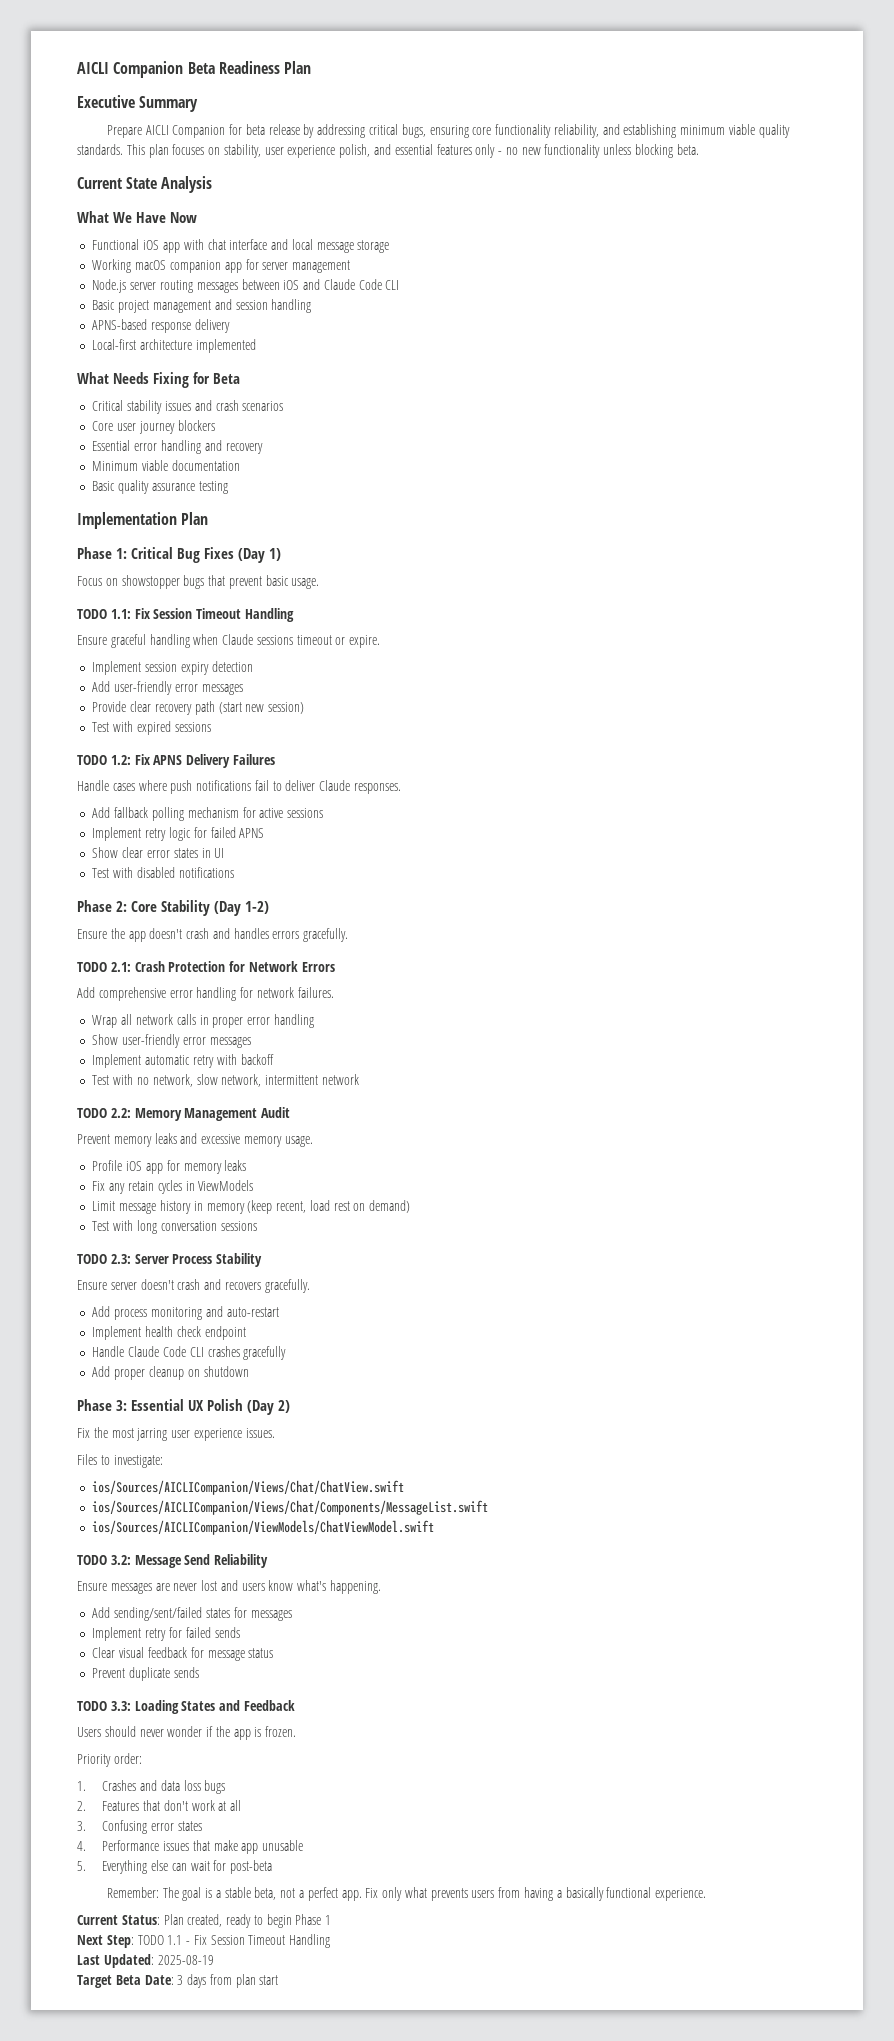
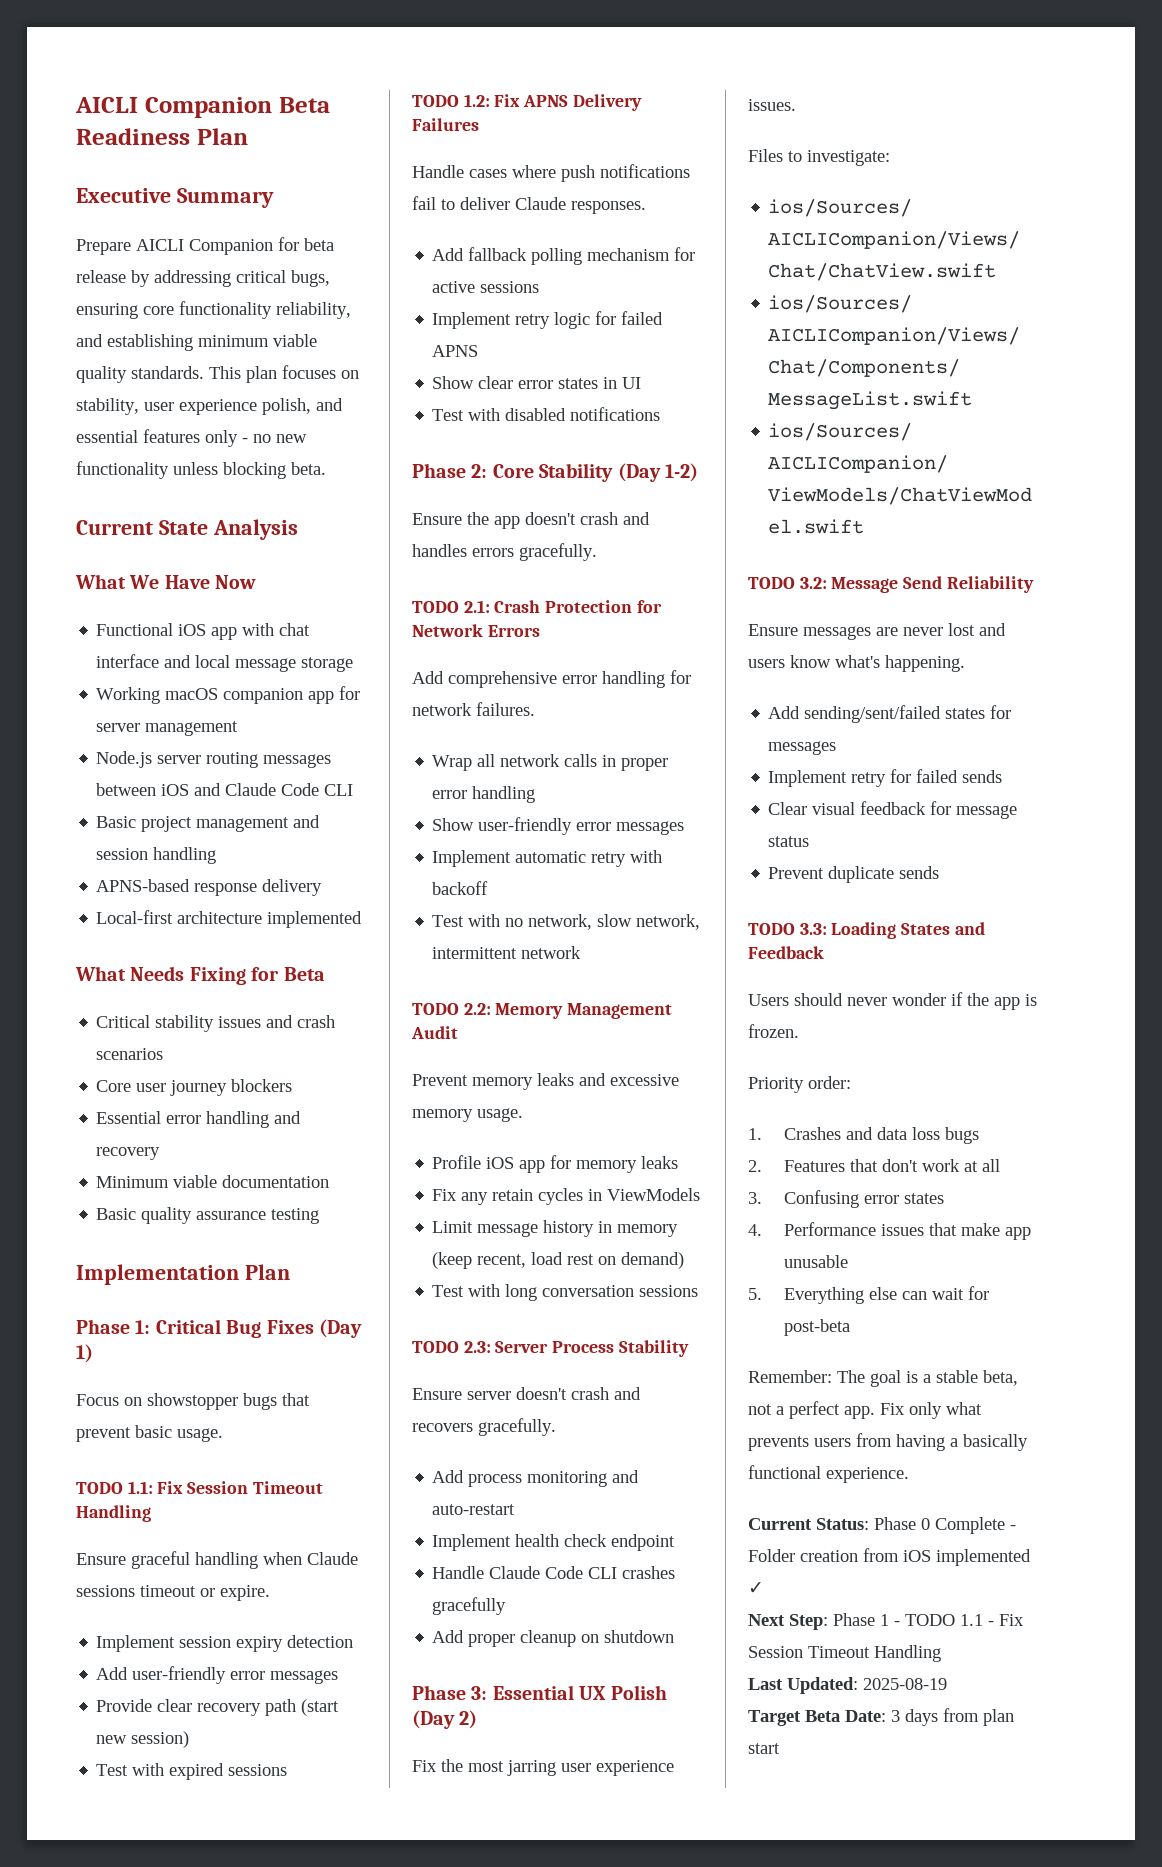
- Current Status: Plan created, ready to begin Phase 1
+ Current Status: Phase 0 Complete - Folder creation from iOS implemented ✓
- Next Step: TODO 1.1 - Fix Session Timeout Handling
+ Next Step: Phase 1 - TODO 1.1 - Fix Session Timeout Handling

